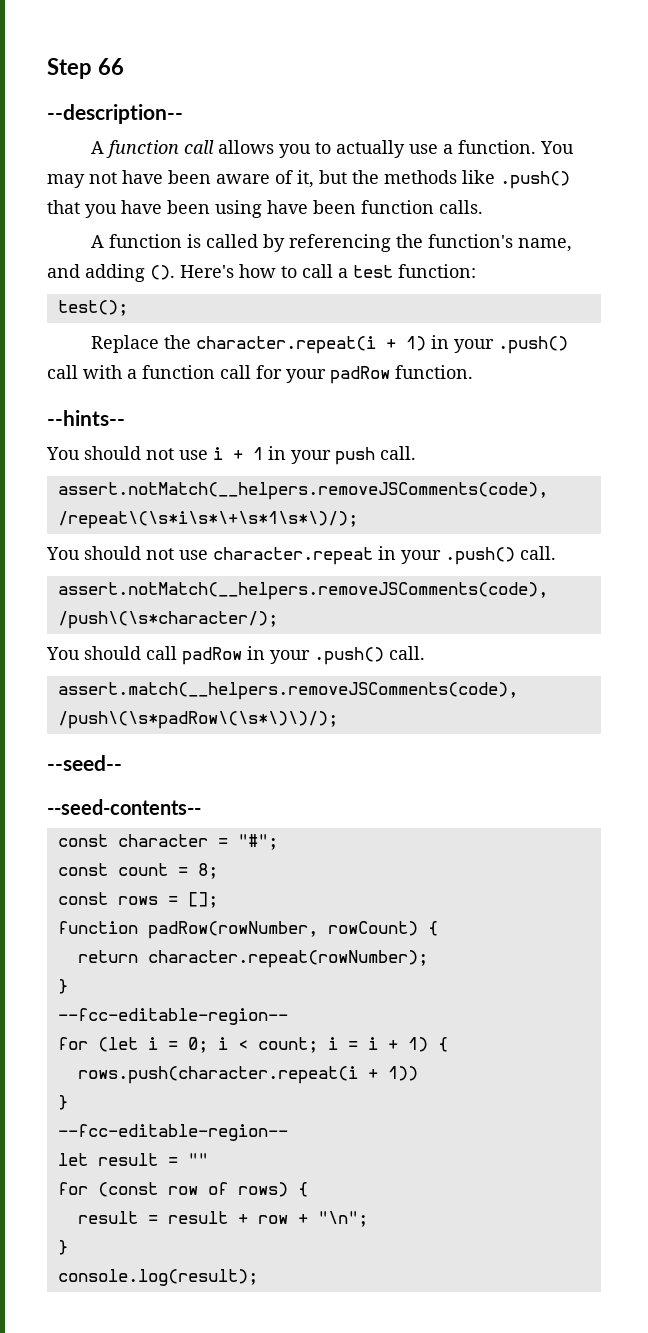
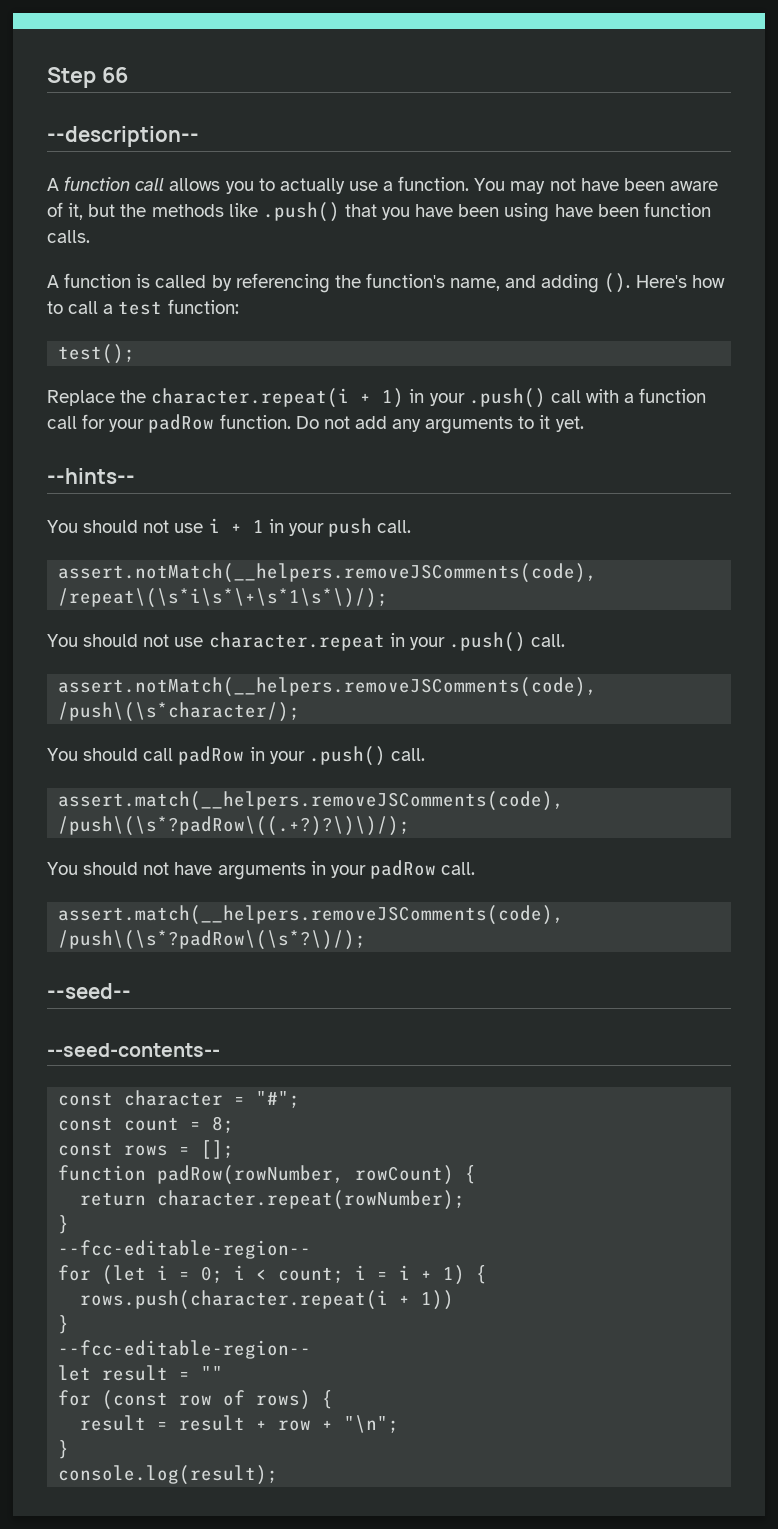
+ Do not add any arguments to it yet.
- assert.match(__helpers.removeJSComments(code), /push\(\s*padRow\(\s*\)\)/);
+ assert.match(__helpers.removeJSComments(code), /push\(\s*?padRow\((.+?)?\)\)/);
+ You should not have arguments in your padRow call.
+ assert.match(__helpers.removeJSComments(code), /push\(\s*?padRow\(\s*?\)/);

